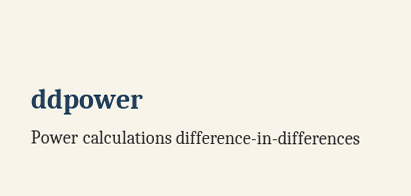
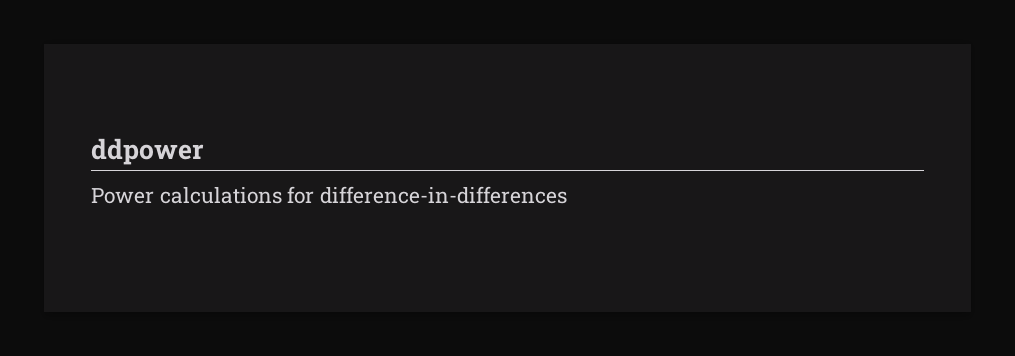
- Power calculations difference-in-differences
+ Power calculations for difference-in-differences

